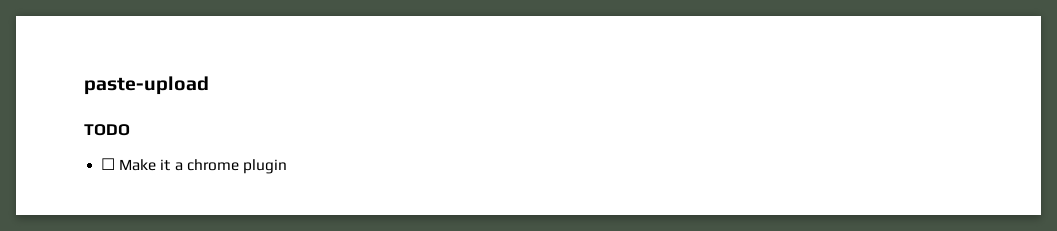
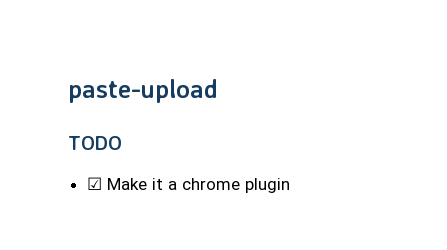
- ☐ Make it a chrome plugin
+ ☑ Make it a chrome plugin

